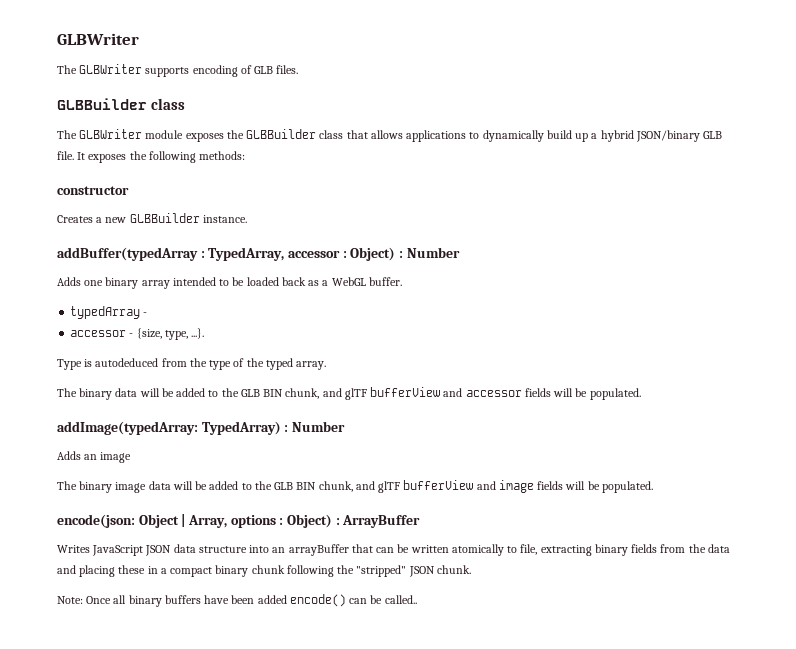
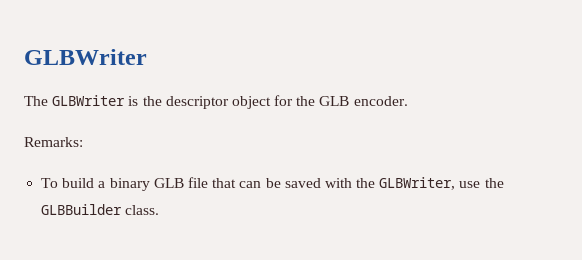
- The GLBWriter supports encoding of GLB files.
- GLBBuilder class
- The GLBWriter module exposes the GLBBuilder class that allows applications to dynamically build up a hybrid JSON/binary GLB file. It exposes the following methods:
- constructor
- Creates a new GLBBuilder instance.
- addBuffer(typedArray : TypedArray, accessor : Object) : Number
- Adds one binary array intended to be loaded back as a WebGL buffer.
- typedArray -
- accessor - {size, type, ...}.
- Type is autodeduced from the type of the typed array.
- The binary data will be added to the GLB BIN chunk, and glTF bufferView and accessor fields will be populated.
- addImage(typedArray: TypedArray) : Number
- Adds an image
- The binary image data will be added to the GLB BIN chunk, and glTF bufferView and image fields will be populated.
- encode(json: Object | Array, options : Object) : ArrayBuffer
- Writes JavaScript JSON data structure into an arrayBuffer that can be written atomically to file, extracting binary fields from the data and placing these in a compact binary chunk following the "stripped" JSON chunk.
- Note: Once all binary buffers have been added encode() can be called..
+ The GLBWriter is the descriptor object for the GLB encoder.
+ Remarks:
+ To build a binary GLB file that can be saved with the GLBWriter, use the GLBBuilder class.

